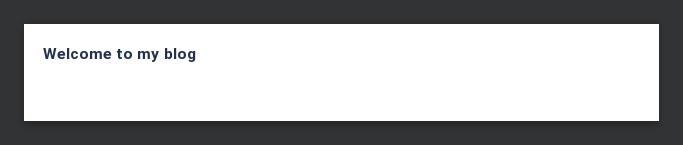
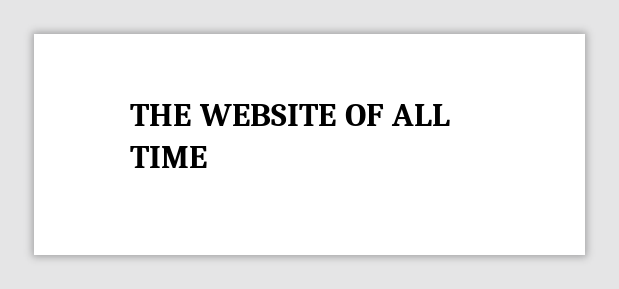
- Welcome to my blog
+ THE WEBSITE OF ALL TIME

